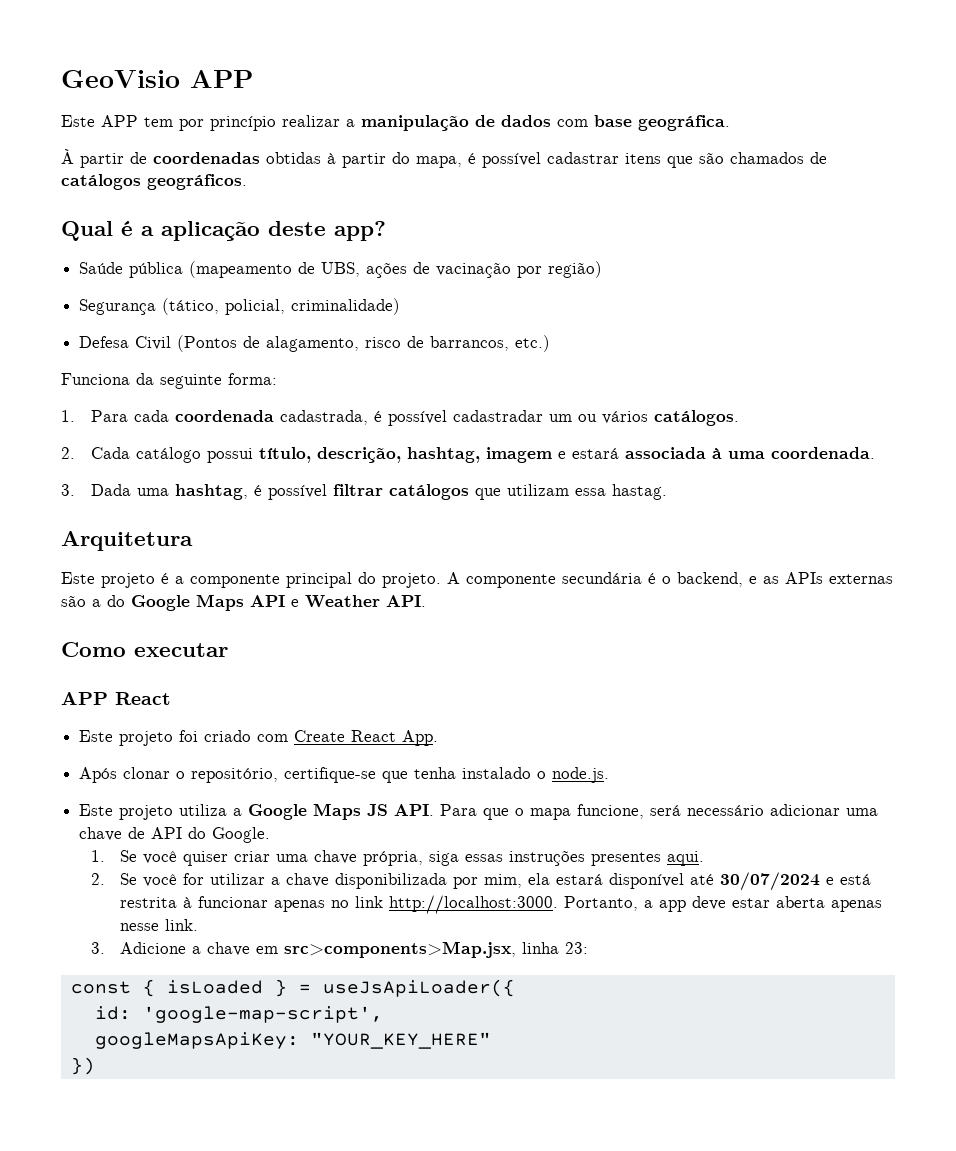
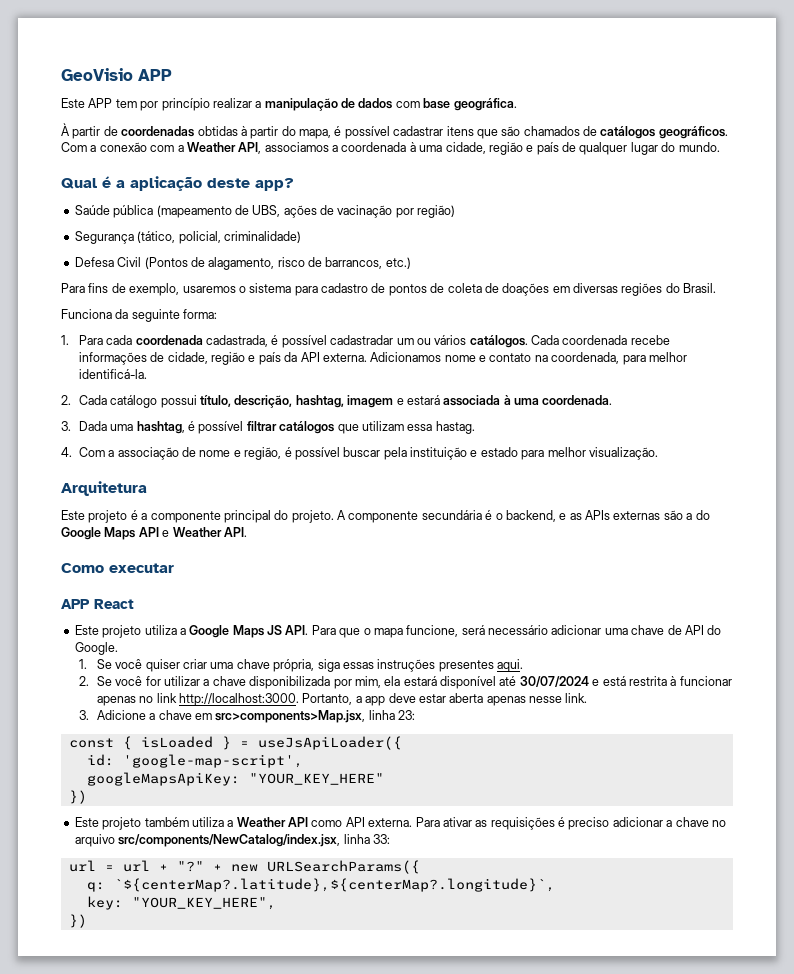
+ Com a conexão com a Weather API, associamos a coordenada à uma cidade, região e país de qualquer lugar do mundo.
+ Para fins de exemplo, usaremos o sistema para cadastro de pontos de coleta de doações em diversas regiões do Brasil.
+ Cada coordenada recebe informações de cidade, região e país da API externa. Adicionamos nome e contato na coordenada, para melhor identificá-la.
+ 4. Com a associação de nome e região, é possível buscar pela instituição e estado para melhor visualização.
- Este projeto foi criado com Create React App.
- Após clonar o repositório, certifique-se que tenha instalado o node.js.
+ Este projeto também utiliza a Weather API como API externa. Para ativar as requisições é preciso adicionar a chave no arquivo src/components/NewCatalog/index.jsx, linha 33:
+ url = url + "?" + new URLSearchParams({
+ q: `${centerMap?.latitude},${centerMap?.longitude}`,
+ key: "YOUR_KEY_HERE",
+ })

